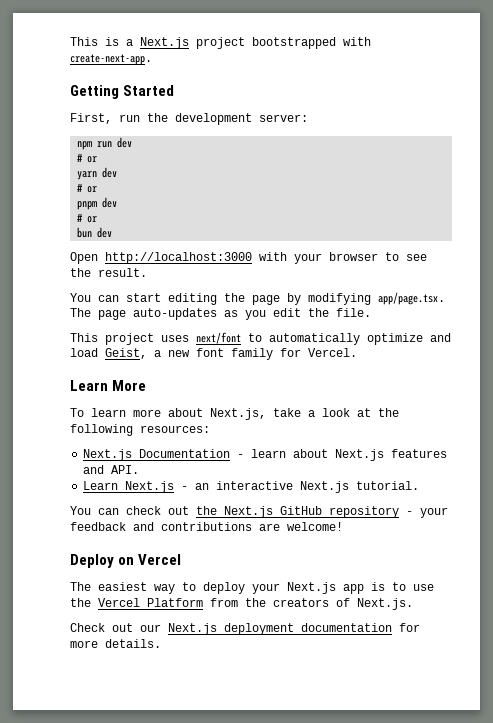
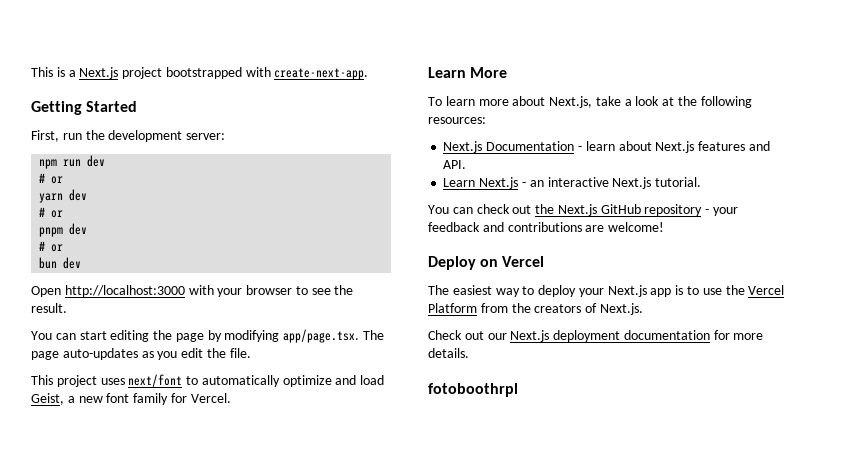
+ fotoboothrpl

